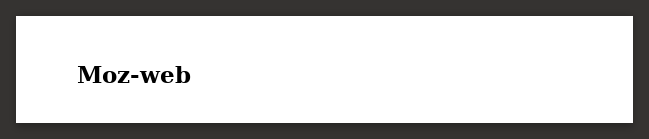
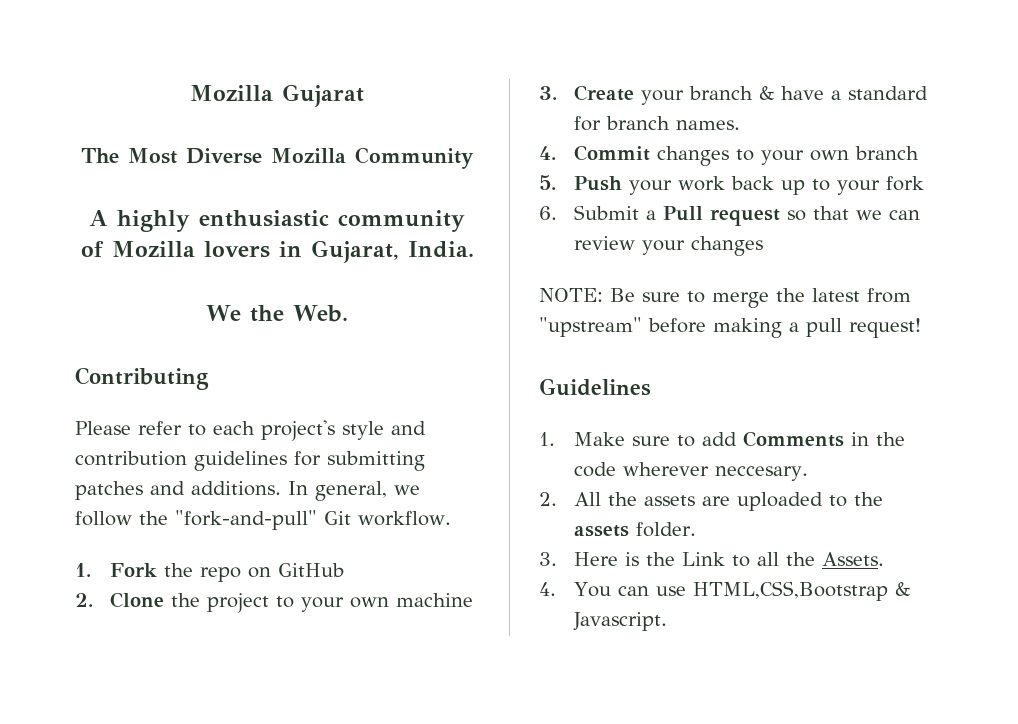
- Moz-web
+ Mozilla Gujarat
+ The Most Diverse Mozilla Community
+ A highly enthusiastic community of Mozilla lovers in Gujarat, India.
+ We the Web.
+ Contributing
+ Please refer to each project's style and contribution guidelines for submitting patches and additions. In general, we follow the "fork-and-pull" Git workflow.
+ 1. Fork the repo on GitHub
+ 2. Clone the project to your own machine
+ 3. Create your branch & have a standard for branch names.
+ 4. Commit changes to your own branch
+ 5. Push your work back up to your fork
+ 6. Submit a Pull request so that we can review your changes
+ NOTE: Be sure to merge the latest from "upstream" before making a pull request!
+ Guidelines
+ 1. Make sure to add Comments in the code wherever neccesary.
+ 2. All the assets are uploaded to the assets folder.
+ 3. Here is the Link to all the Assets.
+ 4. You can use HTML,CSS,Bootstrap & Javascript.

